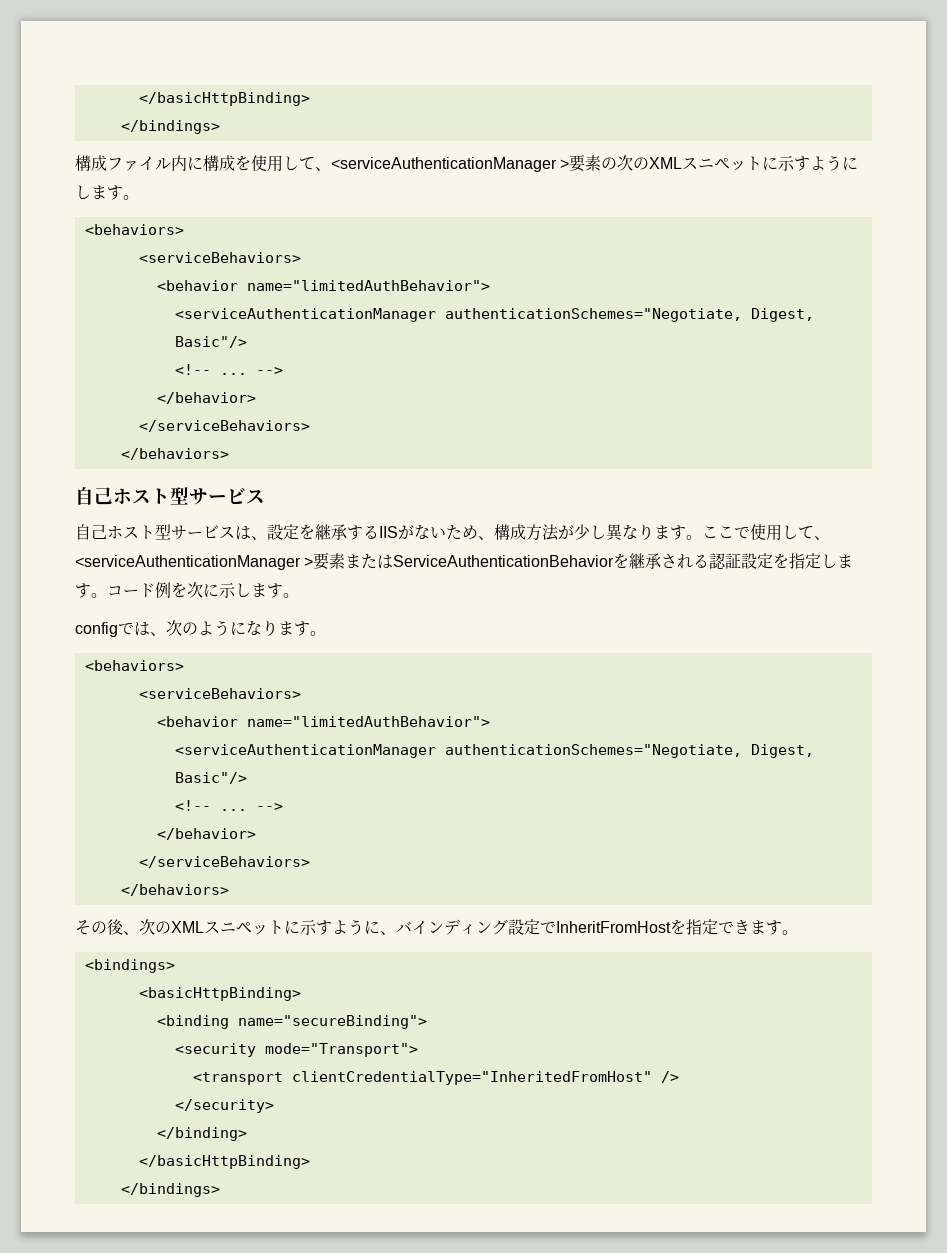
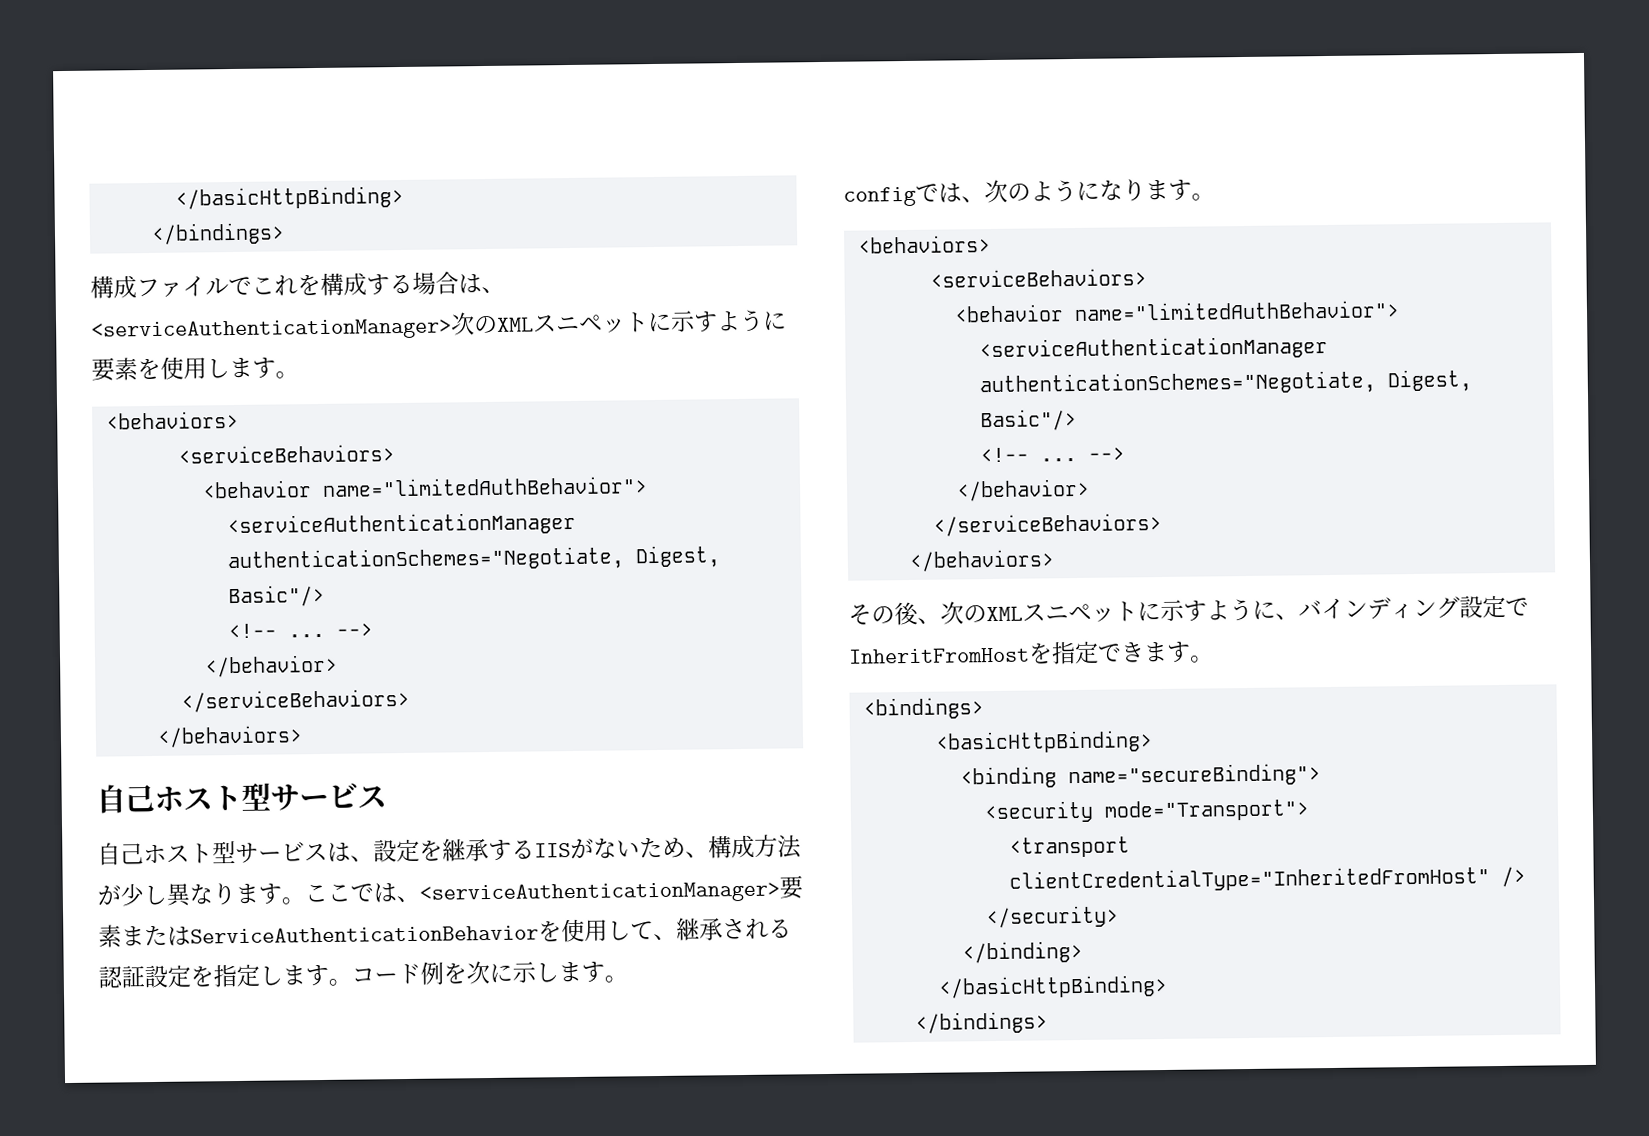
- 構成ファイル内に構成を使用して、<serviceAuthenticationManager >要素の次のXMLスニペットに示すようにします。
+ 構成ファイルでこれを構成する場合は、<serviceAuthenticationManager>次のXMLスニペットに示すように要素を使用します。
- ここで使用して、<serviceAuthenticationManager >要素またはServiceAuthenticationBehaviorを継承される認証設定を指定します。
+ ここでは、<serviceAuthenticationManager>要素またはServiceAuthenticationBehaviorを使用して、継承される認証設定を指定します。

